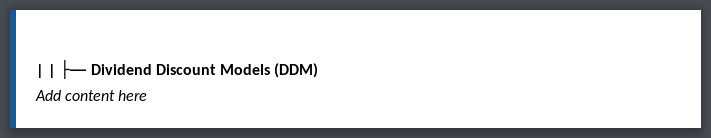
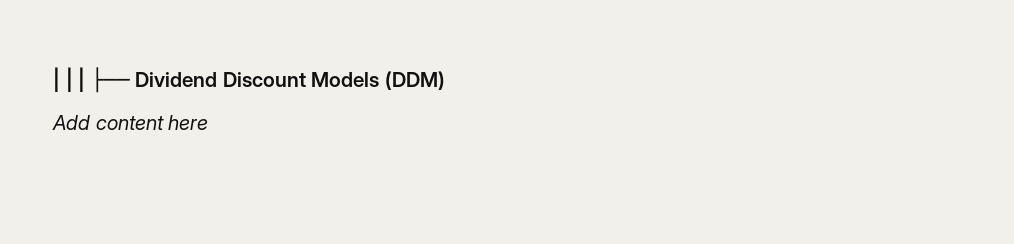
- | | ├── Dividend Discount Models (DDM)
+ | | | ├── Dividend Discount Models (DDM)

